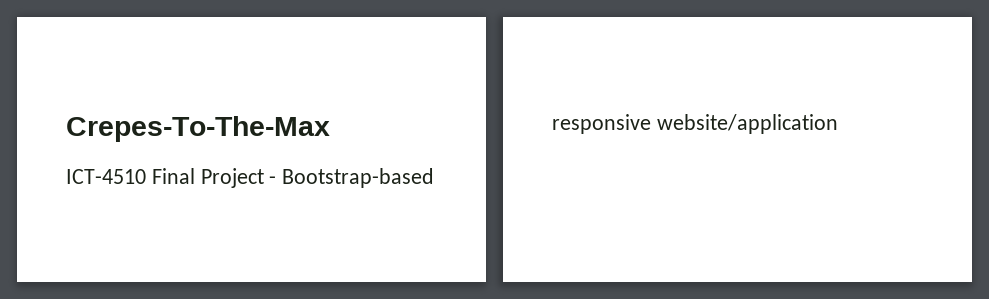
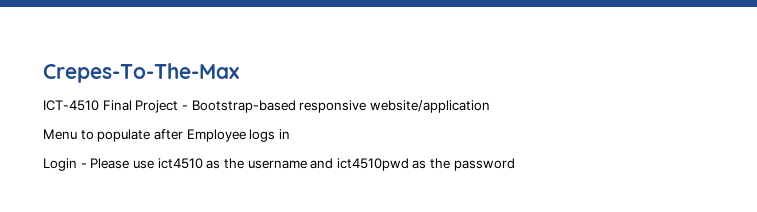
+ Menu to populate after Employee logs in
+ Login - Please use ict4510 as the username and ict4510pwd as the password

